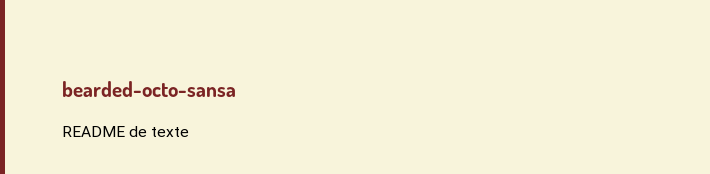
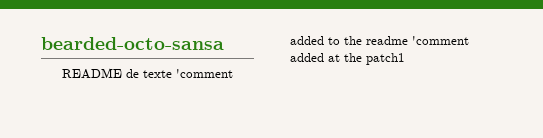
- README de texte
+ README de texte 'comment added to the readme 'comment added at the patch1

